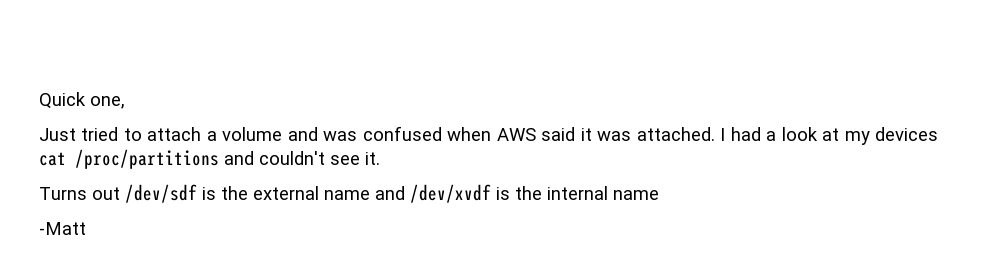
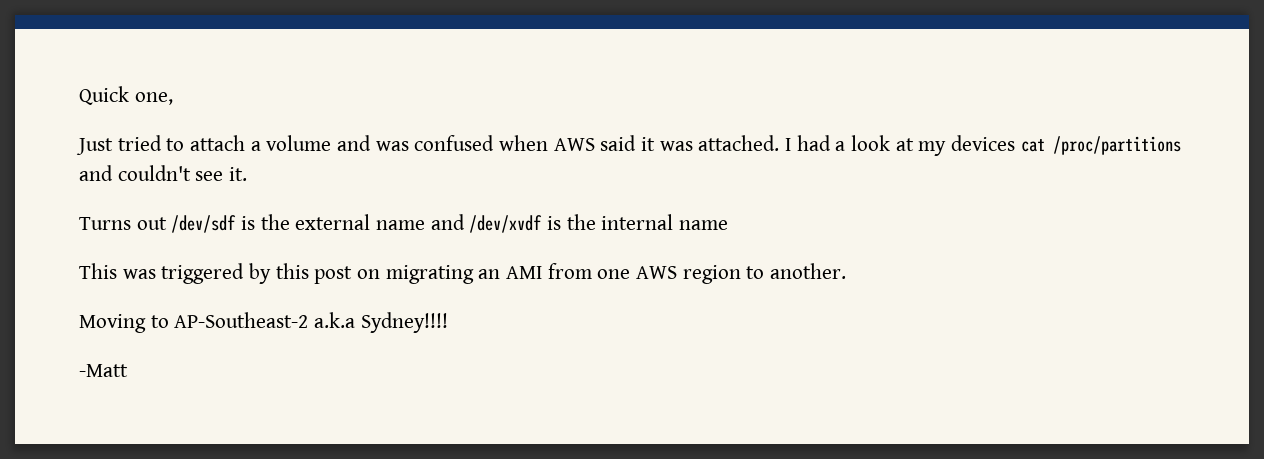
+ This was triggered by this post on migrating an AMI from one AWS region to another.
+ Moving to AP-Southeast-2 a.k.a Sydney!!!!

